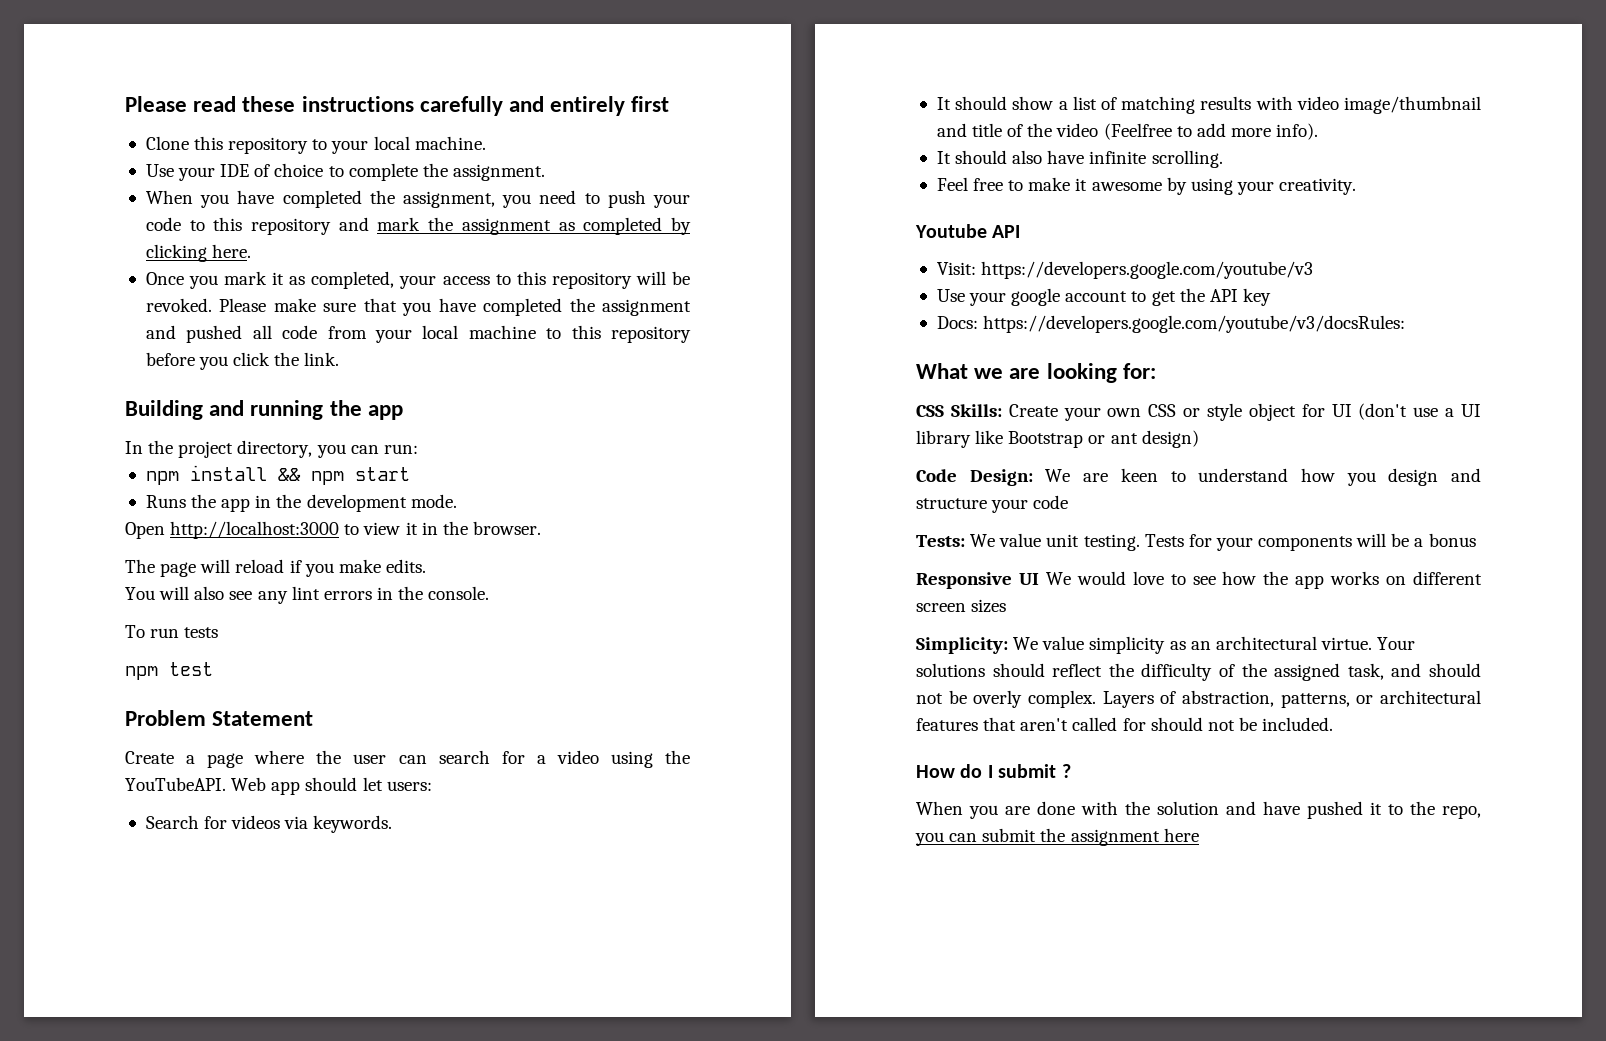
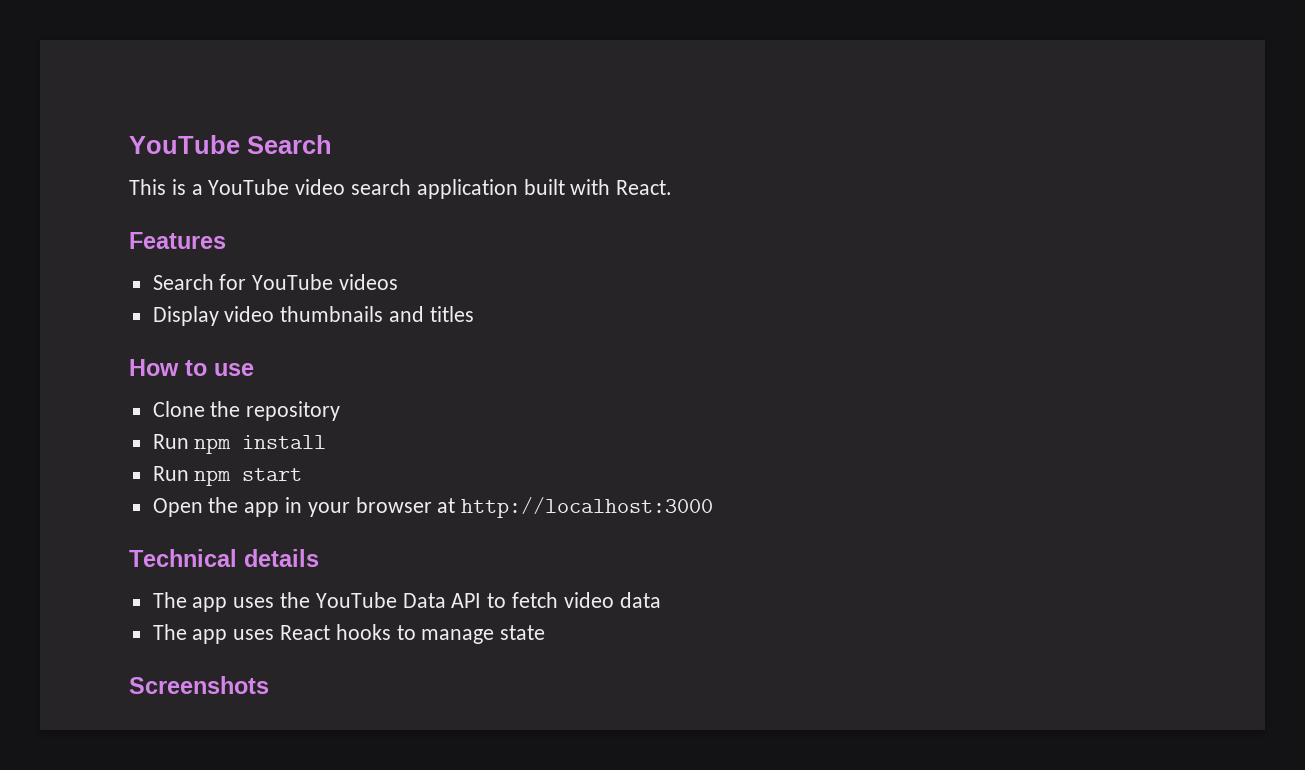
- Please read these instructions carefully and entirely first
+ YouTube Search
+ This is a YouTube video search application built with React.
+ Features
+ Search for YouTube videos
+ Display video thumbnails and titles
+ How to use
- Clone this repository to your local machine.
- Use your IDE of choice to complete the assignment.
- When you have completed the assignment, you need to push your code to this repository and mark the assignment as completed by clicking here.
- Once you mark it as completed, your access to this repository will be revoked. Please make sure that you have completed the assignment and pushed all code from your local machine to this repository before you click the link.
- Building and running the app
- In the project directory, you can run:
- npm install && npm start
+ Clone the repository
+ Run npm install
+ Run npm start
- Runs the app in the development mode.
- Open http://localhost:3000 to view it in the browser.
- The page will reload if you make edits.
- You will also see any lint errors in the console.
- To run tests
- npm test
- Problem Statement
- Create a page where the user can search for a video using the YouTubeAPI. Web app should let users:
- Search for videos via keywords.
- It should show a list of matching results with video image/thumbnail and title of the video (Feelfree to add more info).
- It should also have infinite scrolling.
- Feel free to make it awesome by using your creativity.
- Youtube API
- Visit: https://developers.google.com/youtube/v3
- Use your google account to get the API key
- Docs: https://developers.google.com/youtube/v3/docsRules:
- What we are looking for:
- CSS Skills: Create your own CSS or style object for UI (don't use a UI library like Bootstrap or ant design)
- Code Design: We are keen to understand how you design and structure your code
- Tests: We value unit testing. Tests for your components will be a bonus
- Responsive UI We would love to see how the app works on different screen sizes
- Simplicity: We value simplicity as an architectural virtue. Your solutions should reflect the difficulty of the assigned task, and should not be overly complex. Layers of abstraction, patterns, or architectural features that aren't called for should not be included.
- How do I submit ?
- When you are done with the solution and have pushed it to the repo, you can submit the assignment here
+ Open the app in your browser at http://localhost:3000
+ Technical details
+ The app uses the YouTube Data API to fetch video data
+ The app uses React hooks to manage state
+ Screenshots

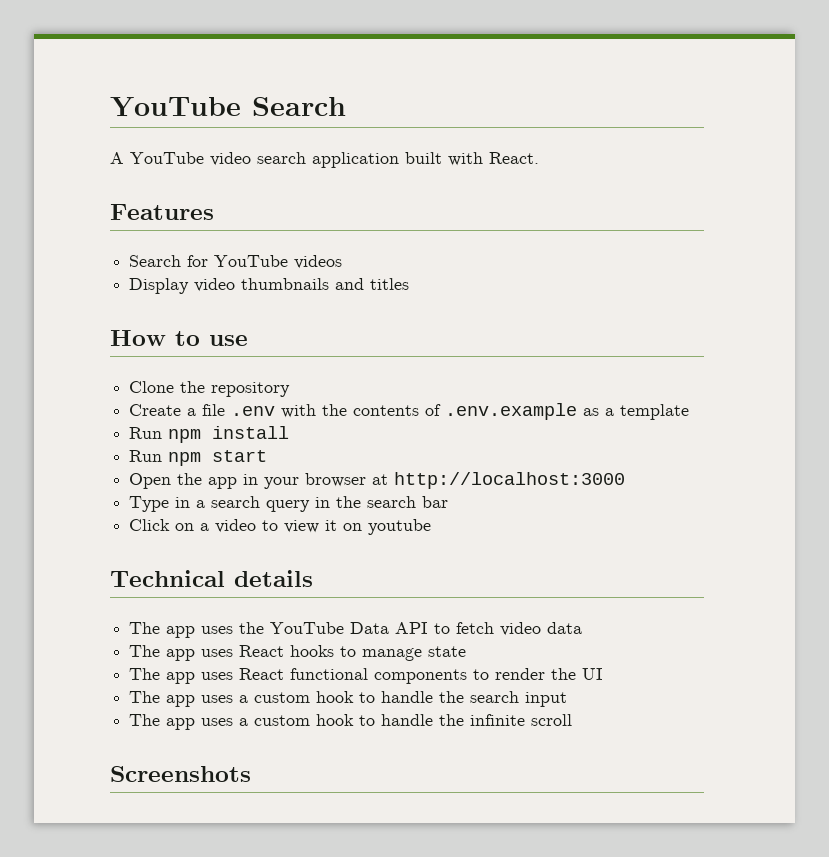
- This is a YouTube video search application built with React.
+ A YouTube video search application built with React.
+ Create a file .env with the contents of .env.example as a template
+ Type in a search query in the search bar
+ Click on a video to view it on youtube
+ The app uses React functional components to render the UI
+ The app uses a custom hook to handle the search input
+ The app uses a custom hook to handle the infinite scroll

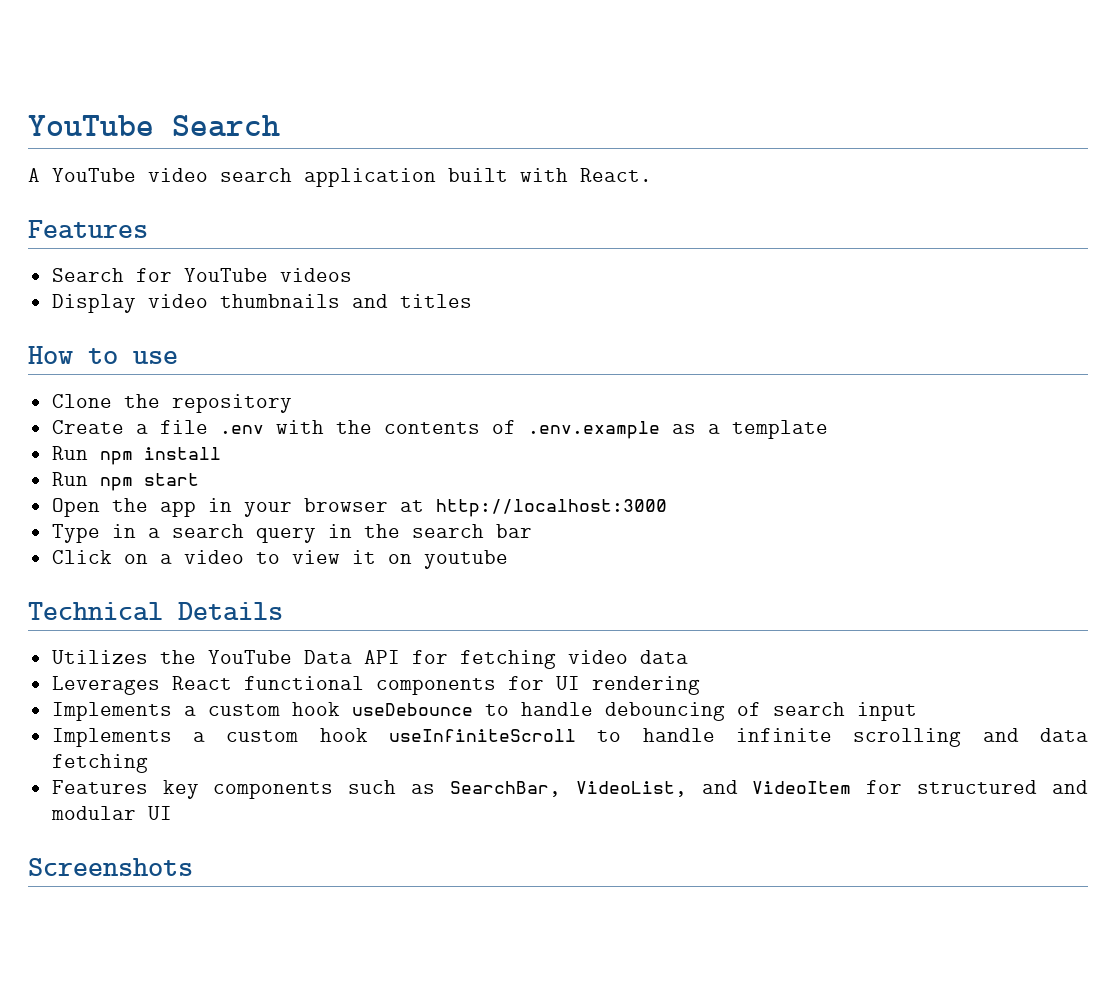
- Technical details
- The app uses the YouTube Data API to fetch video data
+ Technical Details
+ Utilizes the YouTube Data API for fetching video data
- The app uses React hooks to manage state
- The app uses React functional components to render the UI
- The app uses a custom hook to handle the search input
+ Leverages React functional components for UI rendering
+ Implements a custom hook useDebounce to handle debouncing of search input
- The app uses a custom hook to handle the infinite scroll
+ Implements a custom hook useInfiniteScroll to handle infinite scrolling and data fetching
+ Features key components such as SearchBar, VideoList, and VideoItem for structured and modular UI

